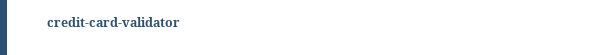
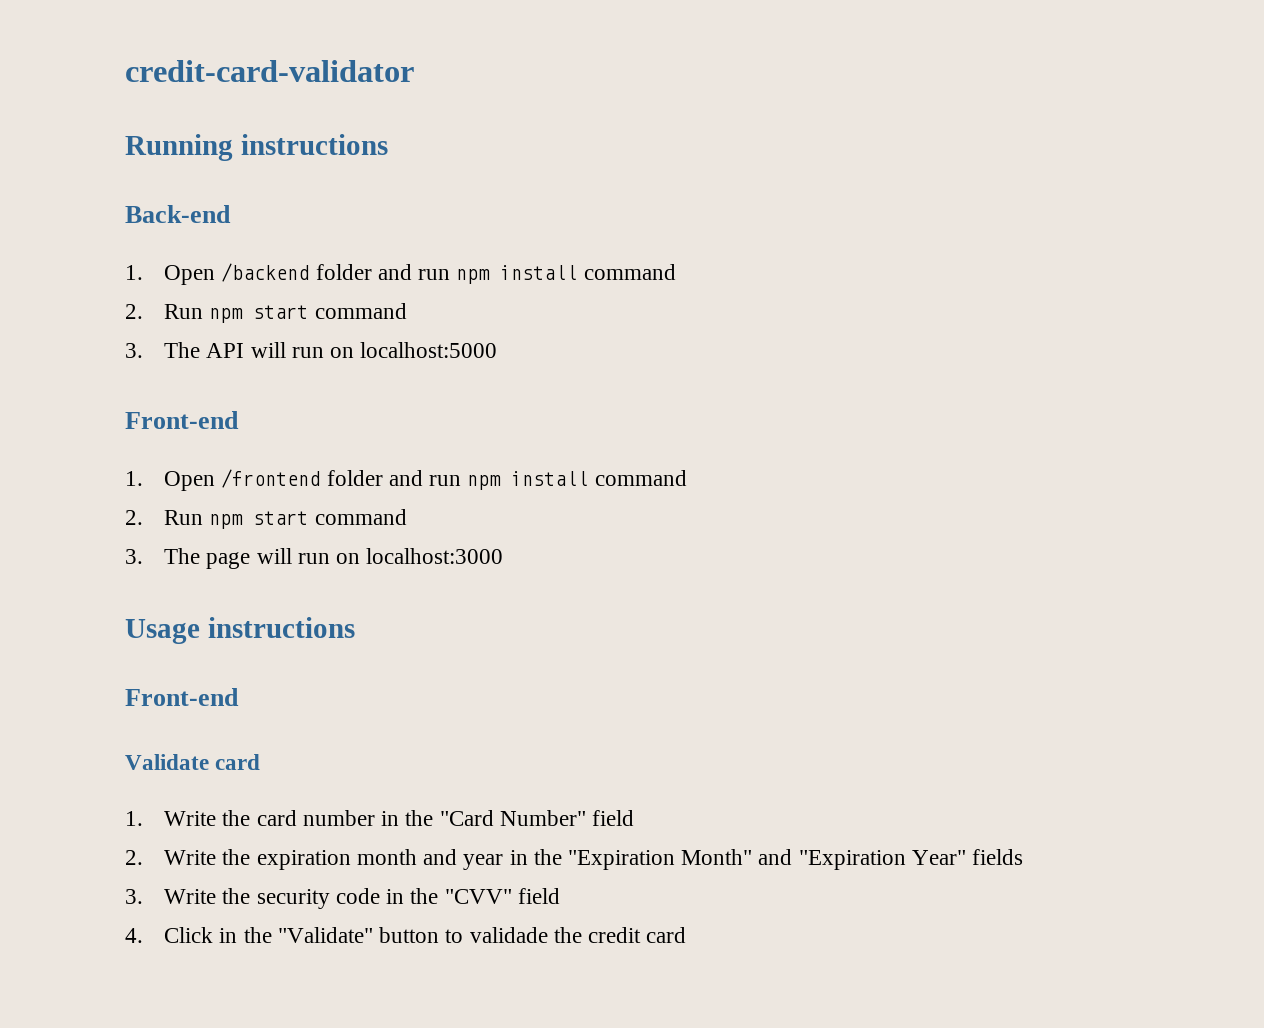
+ Running instructions
+ Back-end
+ 1. Open /backend folder and run npm install command
+ 2. Run npm start command
+ 3. The API will run on localhost:5000
+ Front-end
+ 1. Open /frontend folder and run npm install command
+ 2. Run npm start command
+ 3. The page will run on localhost:3000
+ Usage instructions
+ Front-end
+ Validate card
+ 1. Write the card number in the "Card Number" field
+ 2. Write the expiration month and year in the "Expiration Month" and "Expiration Year" fields
+ 3. Write the security code in the "CVV" field
+ 4. Click in the "Validate" button to validade the credit card

